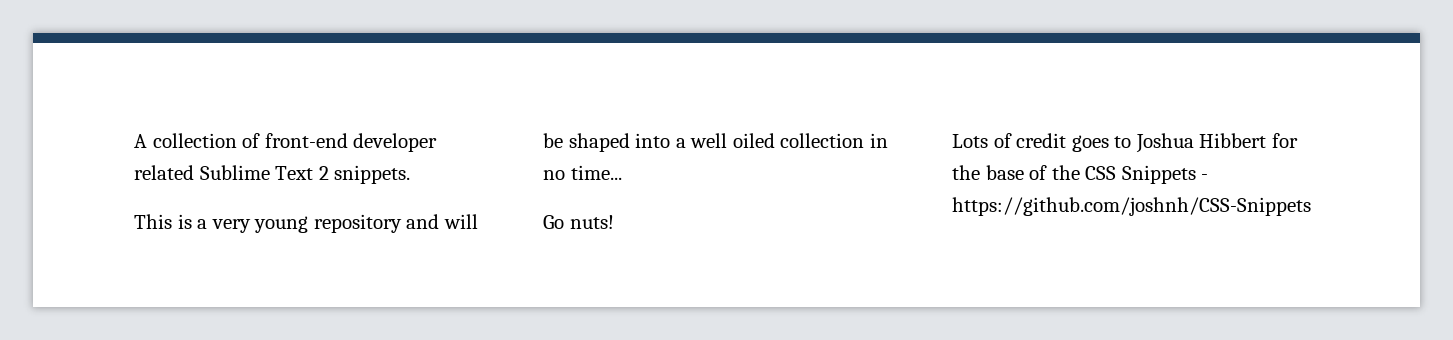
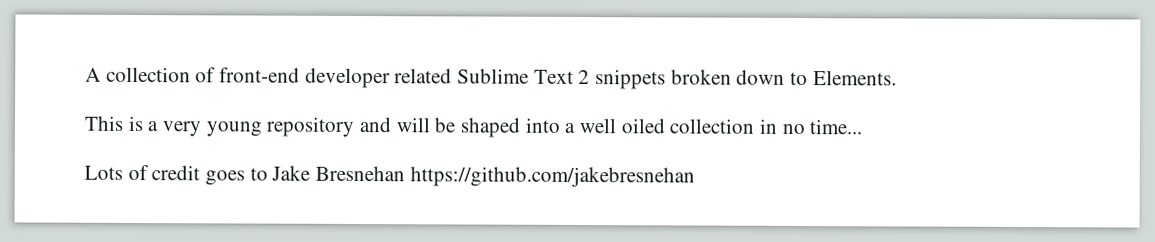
- A collection of front-end developer related Sublime Text 2 snippets.
+ A collection of front-end developer related Sublime Text 2 snippets broken down to Elements.
- Go nuts!
- Lots of credit goes to Joshua Hibbert for the base of the CSS Snippets - https://github.com/joshnh/CSS-Snippets
+ Lots of credit goes to Jake Bresnehan https://github.com/jakebresnehan

